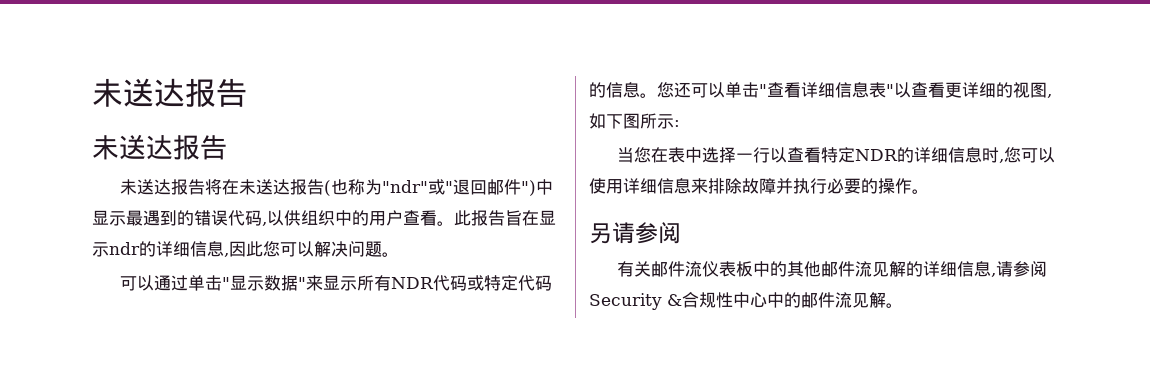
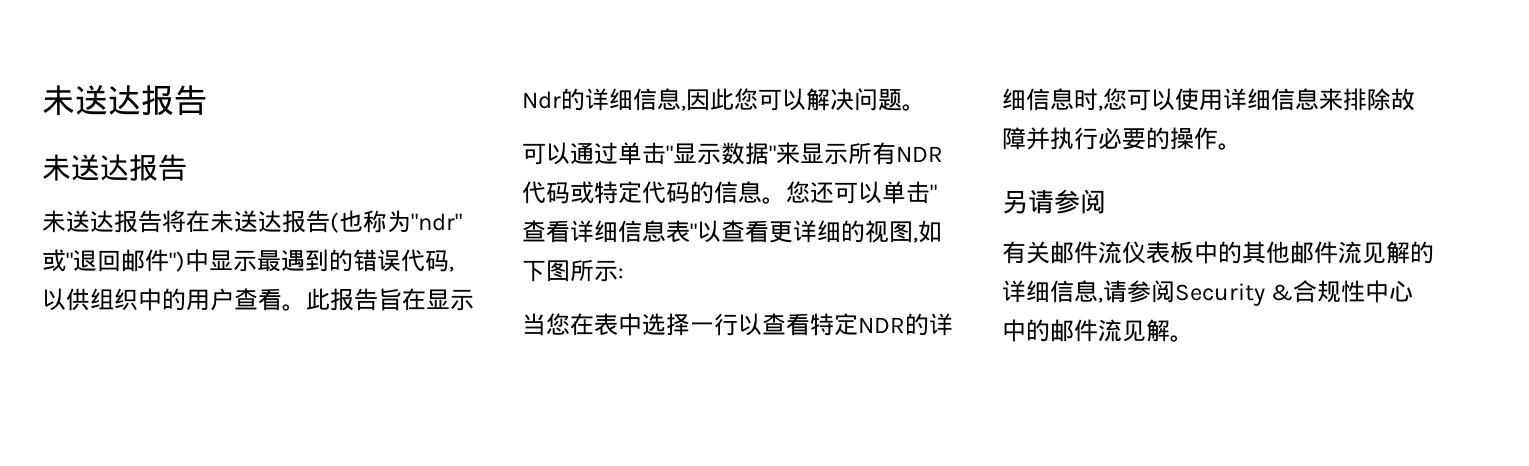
- 此报告旨在显示ndr的详细信息,因此您可以解决问题。
+ 此报告旨在显示Ndr的详细信息,因此您可以解决问题。

